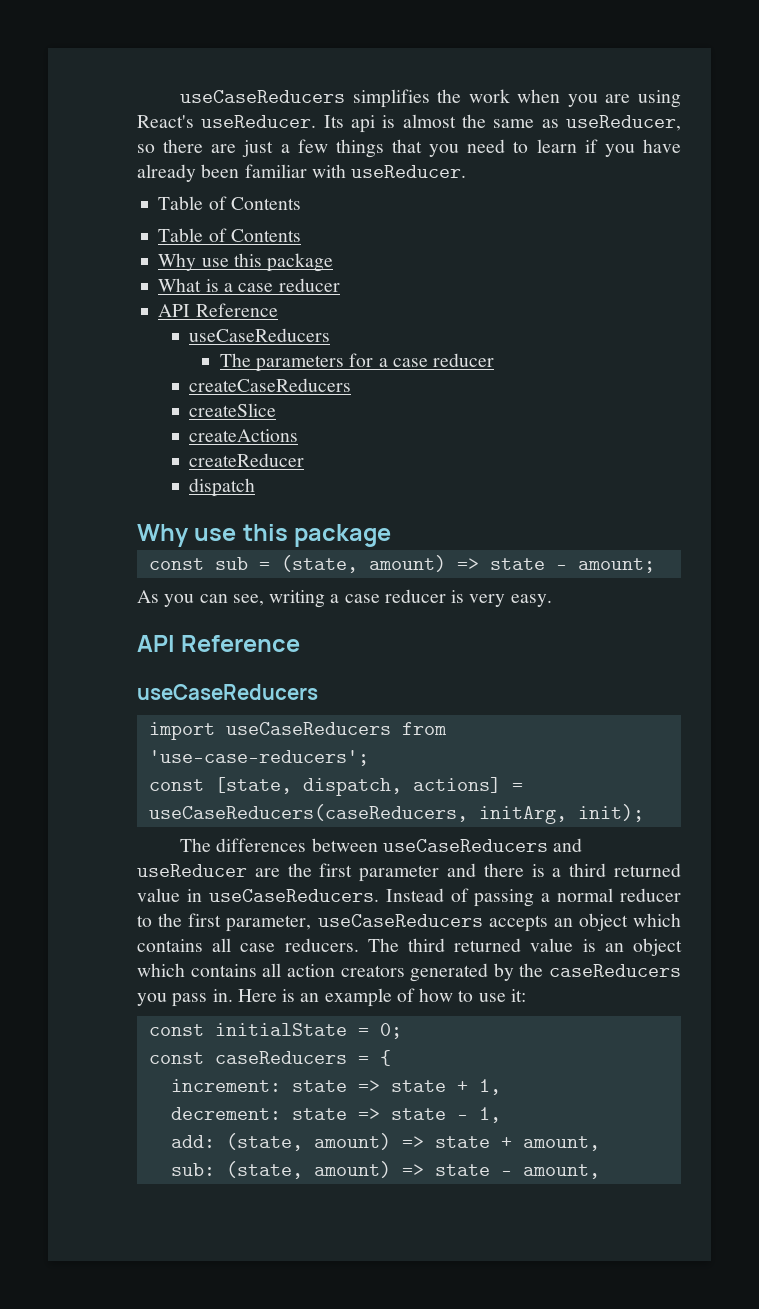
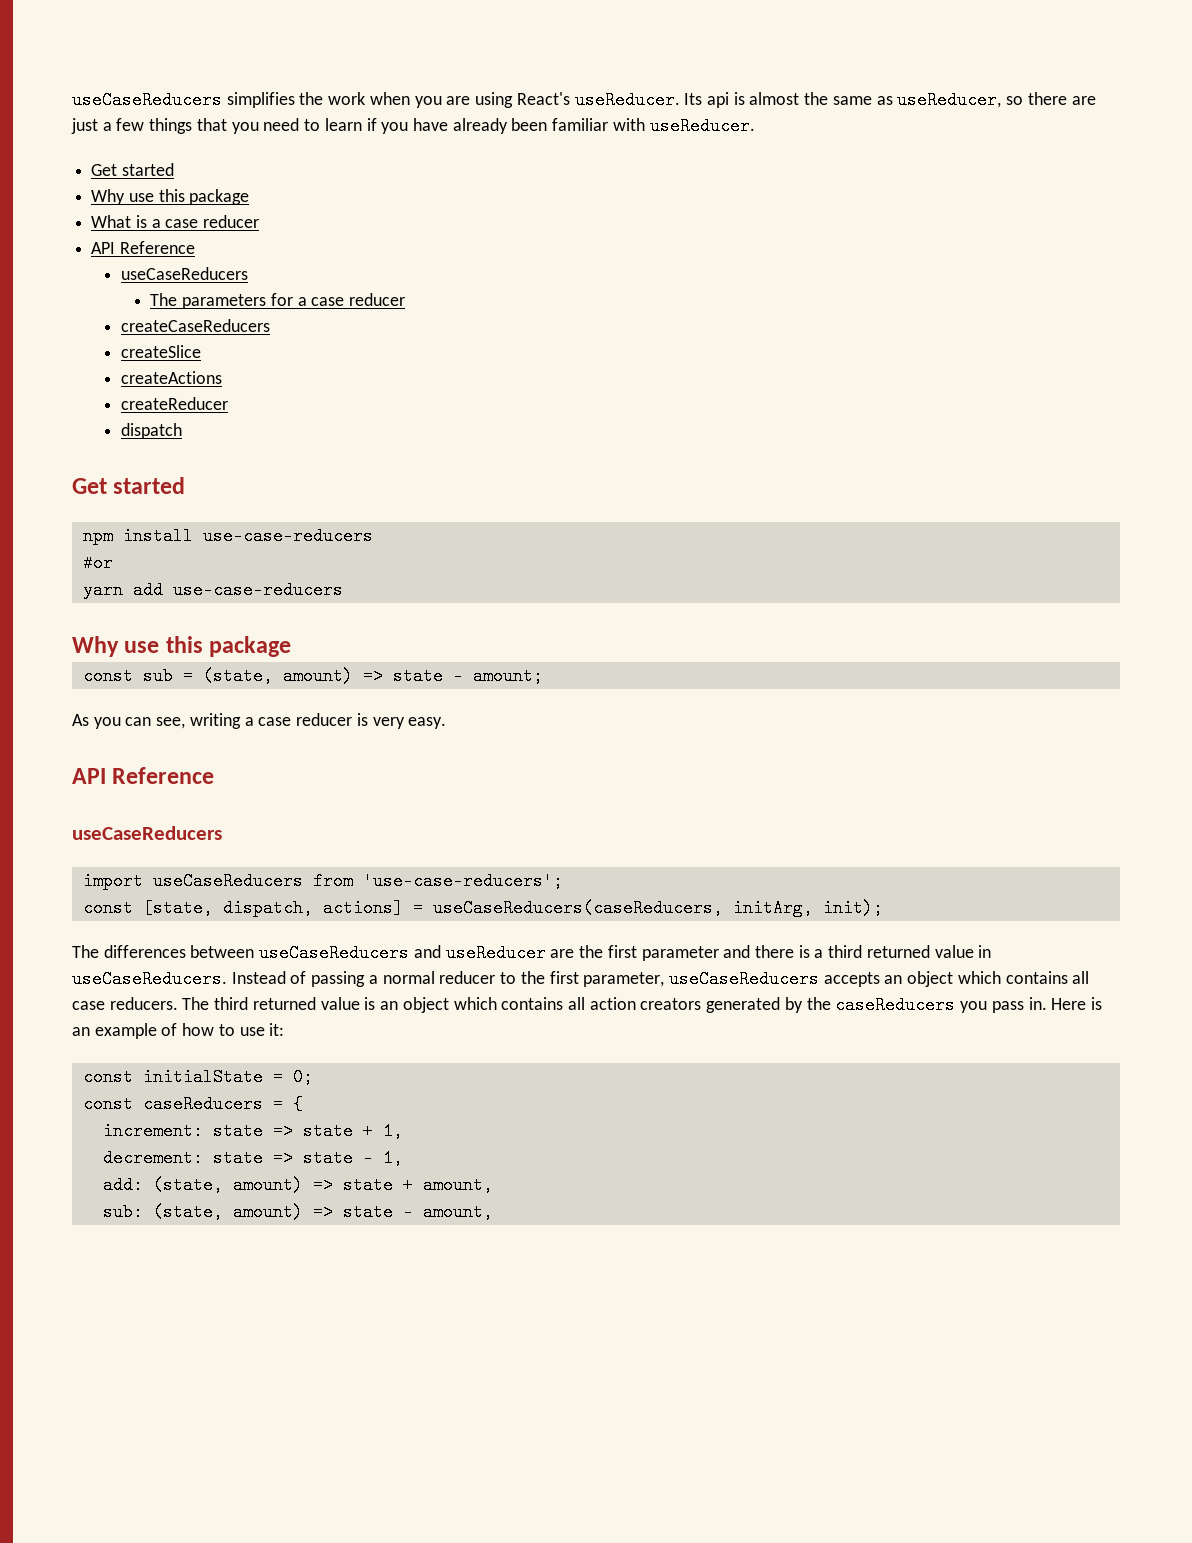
  Its api is almost the same as useReducer, so there are just a few things that you need to learn if you have already been familiar with useReducer.
- Table of Contents
- Table of Contents
+ Get started
  dispatch
+ Get started
+ npm install use-case-reducers
+ #or
+ yarn add use-case-reducers

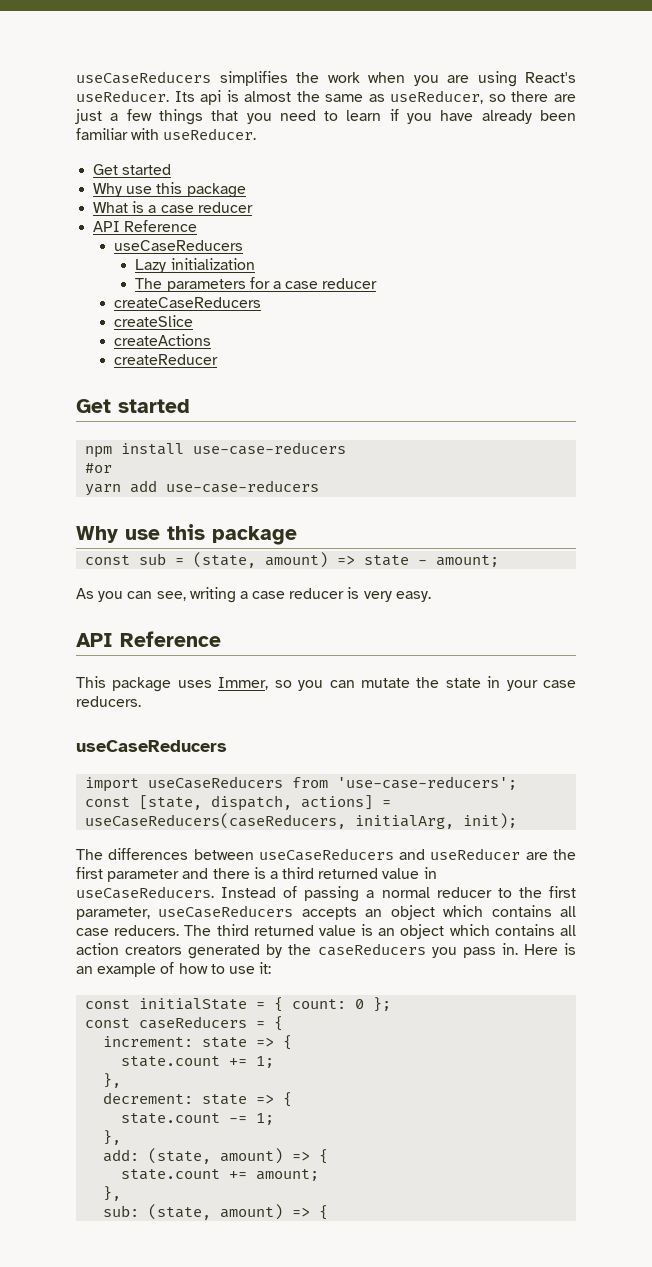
+ Lazy initialization
- dispatch
+ This package uses Immer, so you can mutate the state in your case reducers.
- const [state, dispatch, actions] = useCaseReducers(caseReducers, initArg, init);
+ const [state, dispatch, actions] = useCaseReducers(caseReducers, initialArg, init);
- const initialState = 0;
+ const initialState = { count: 0 };
- increment: state => state + 1,
- decrement: state => state - 1,
+ increment: state => {
+ state.count += 1;
+ },
+ decrement: state => {
+ state.count -= 1;
+ },
- add: (state, amount) => state + amount,
+ add: (state, amount) => {
+ state.count += amount;
+ },
- sub: (state, amount) => state - amount,
+ sub: (state, amount) => {

